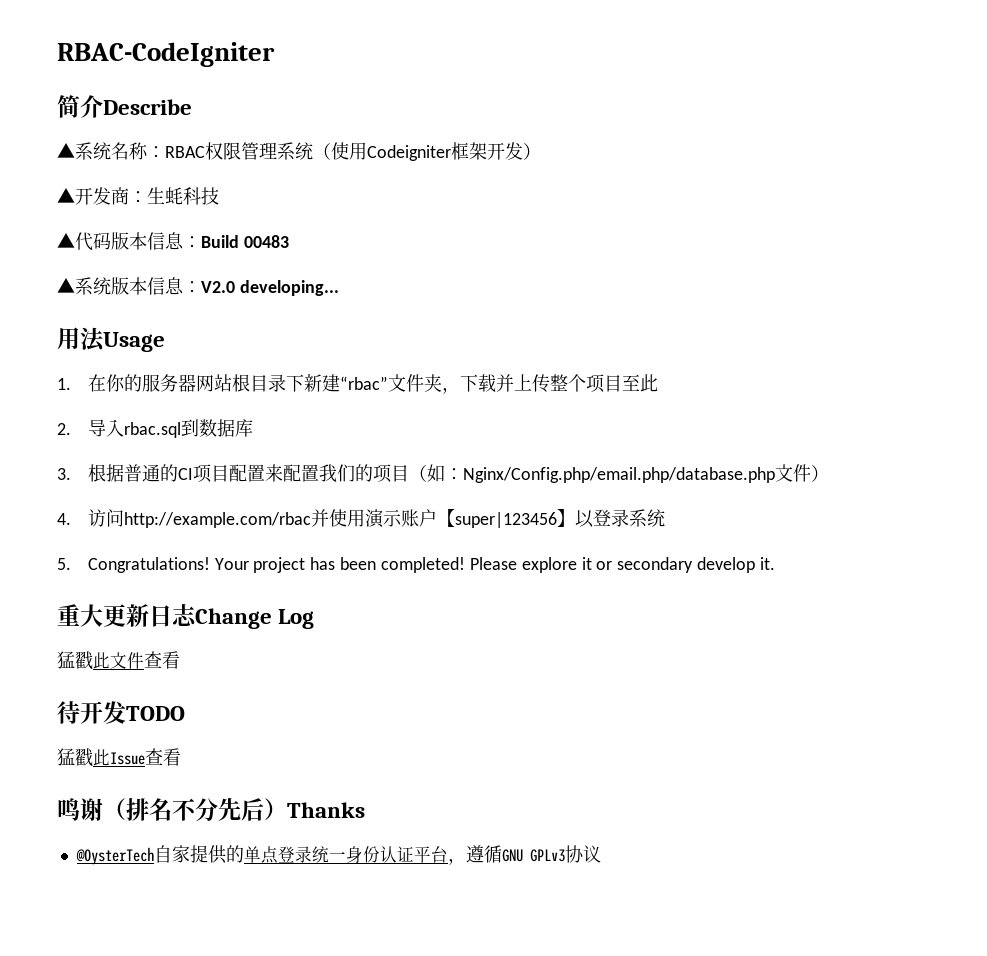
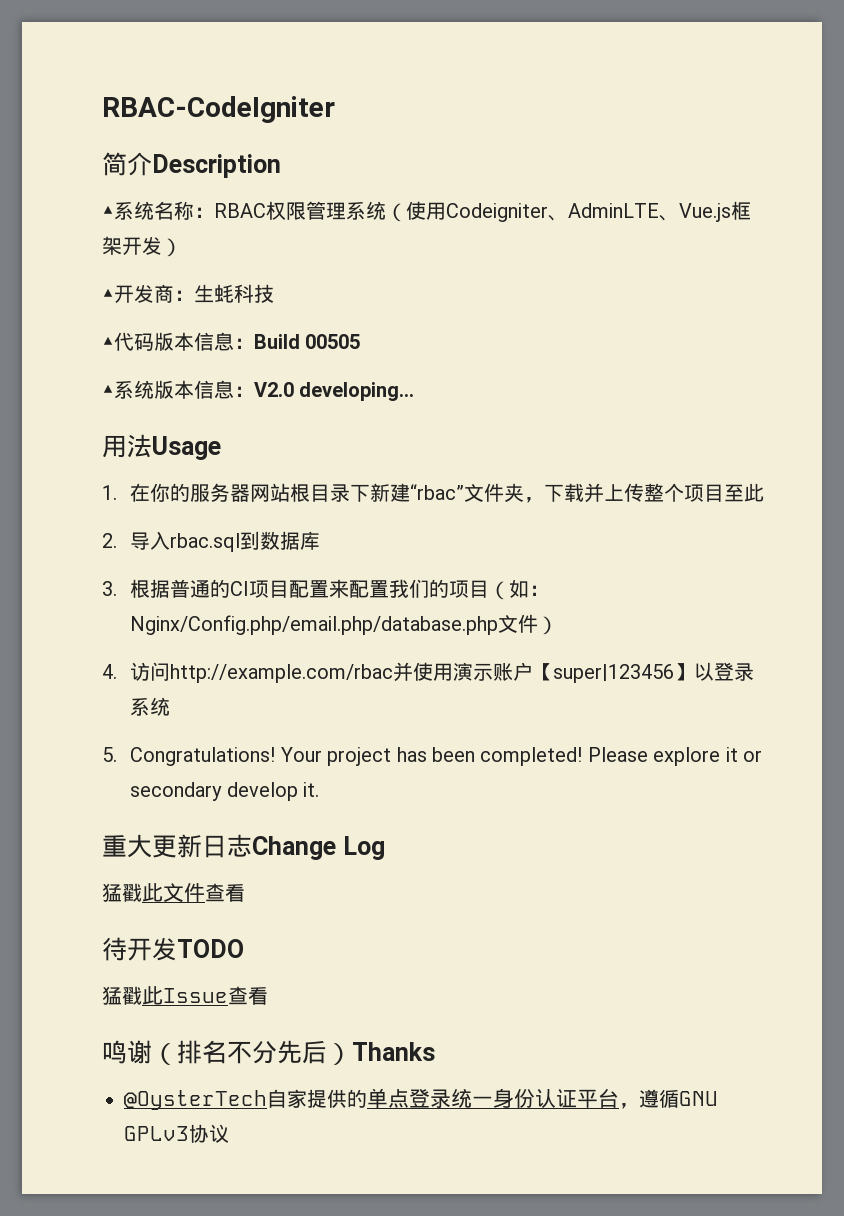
- 简介Describe
+ 简介Description
- ▲系统名称：RBAC权限管理系统（使用Codeigniter框架开发）
+ ▲系统名称：RBAC权限管理系统（使用Codeigniter、AdminLTE、Vue.js框架开发）
- ▲代码版本信息：Build 00483
+ ▲代码版本信息：Build 00505

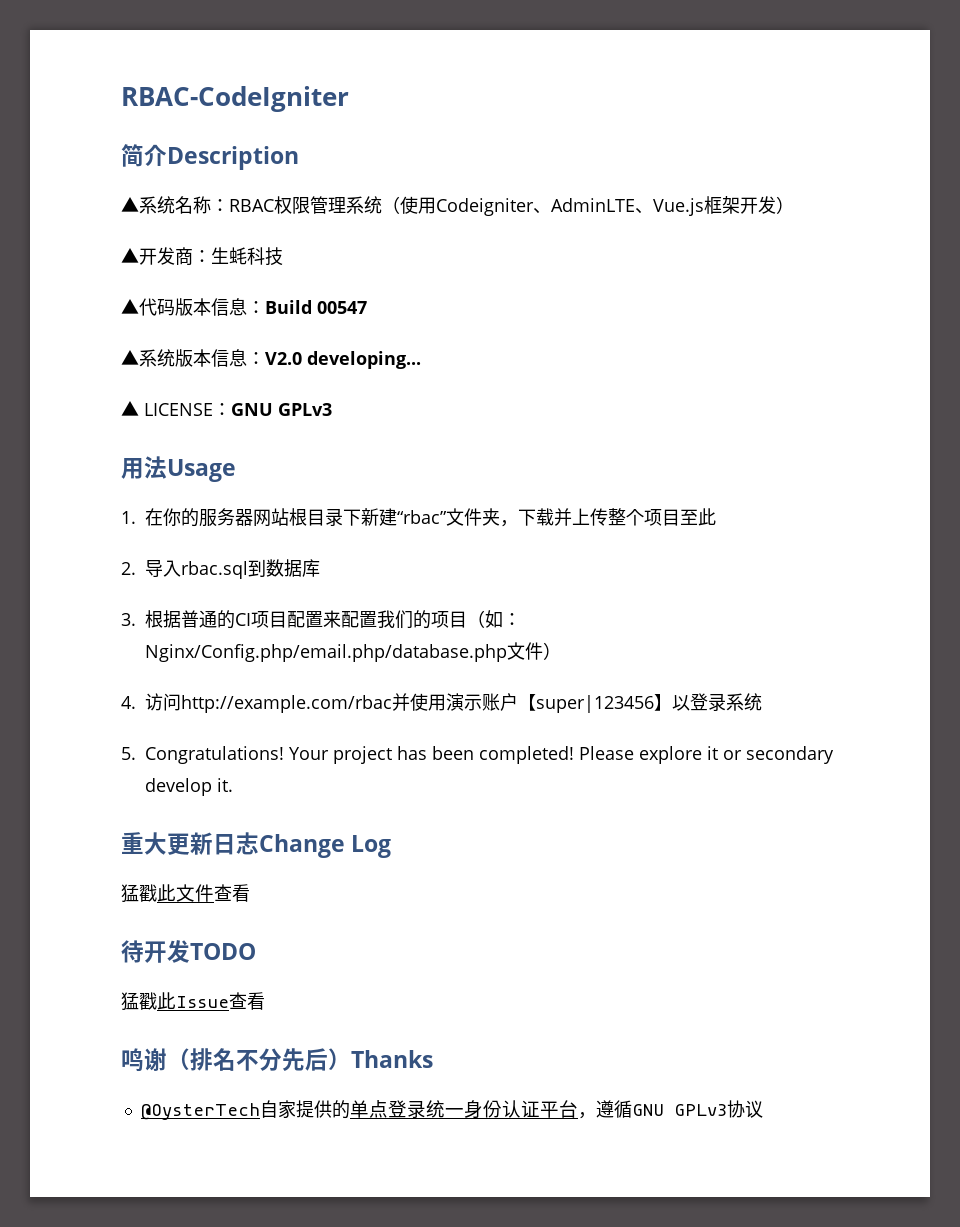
- ▲代码版本信息：Build 00505
+ ▲代码版本信息：Build 00547
+ ▲ LICENSE：GNU GPLv3

